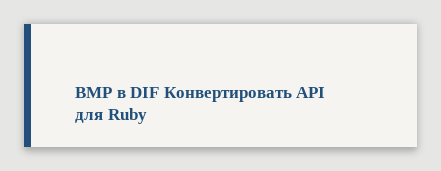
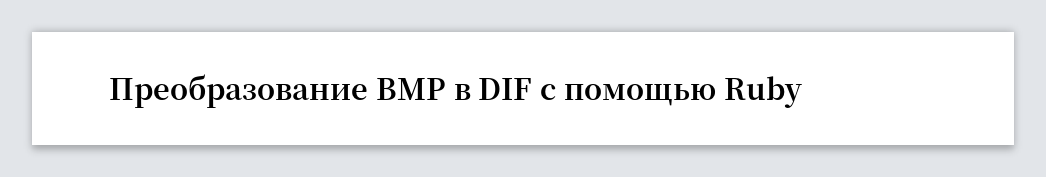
- BMP в DIF Конвертировать API для Ruby
+ Преобразование BMP в DIF с помощью Ruby

